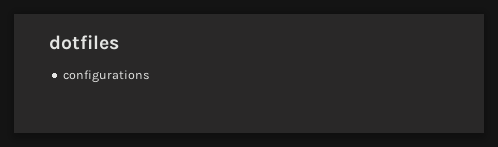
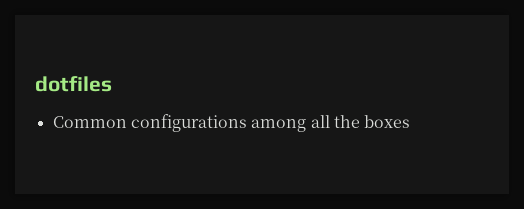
- configurations
+ Common configurations among all the boxes

